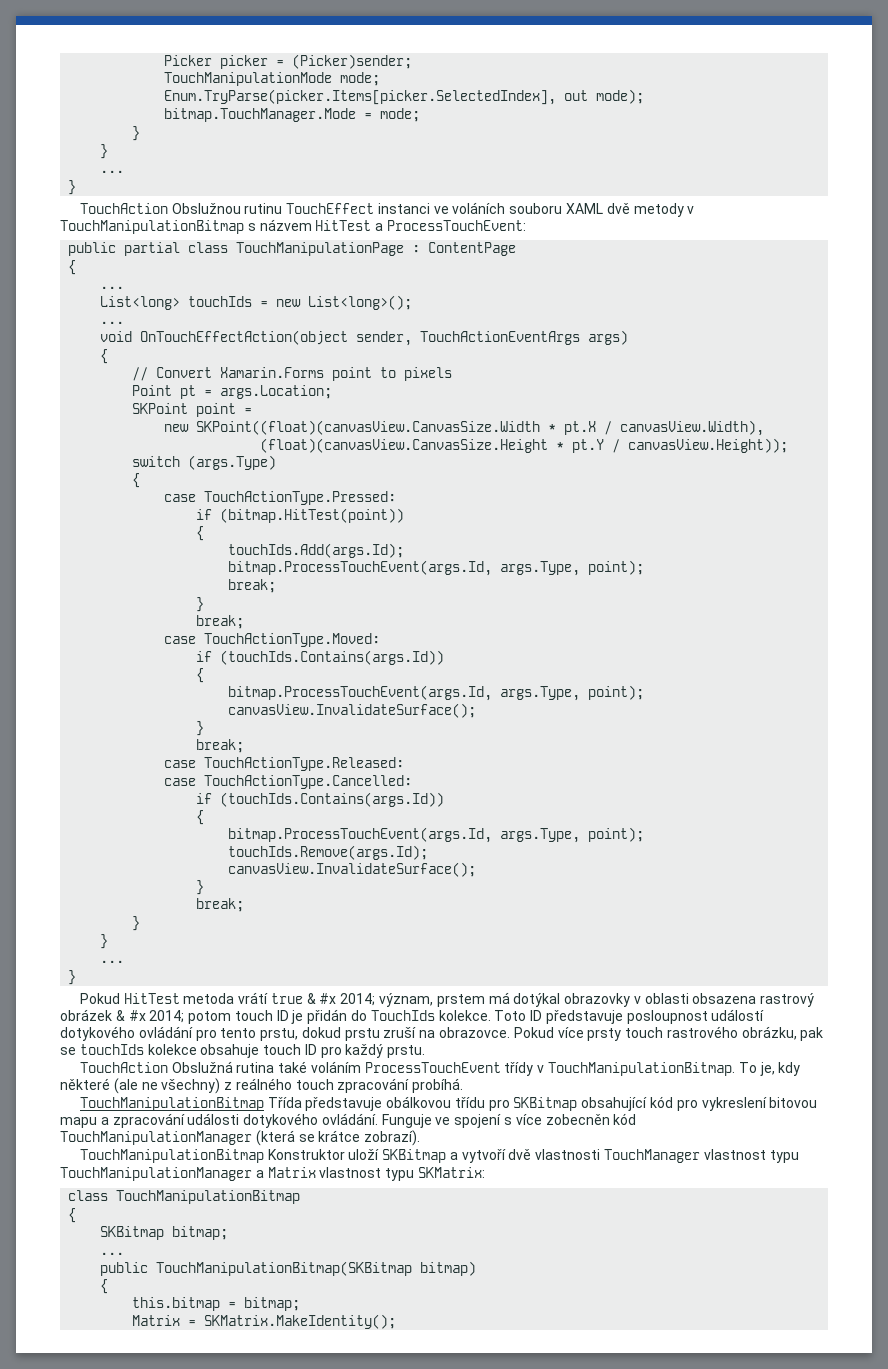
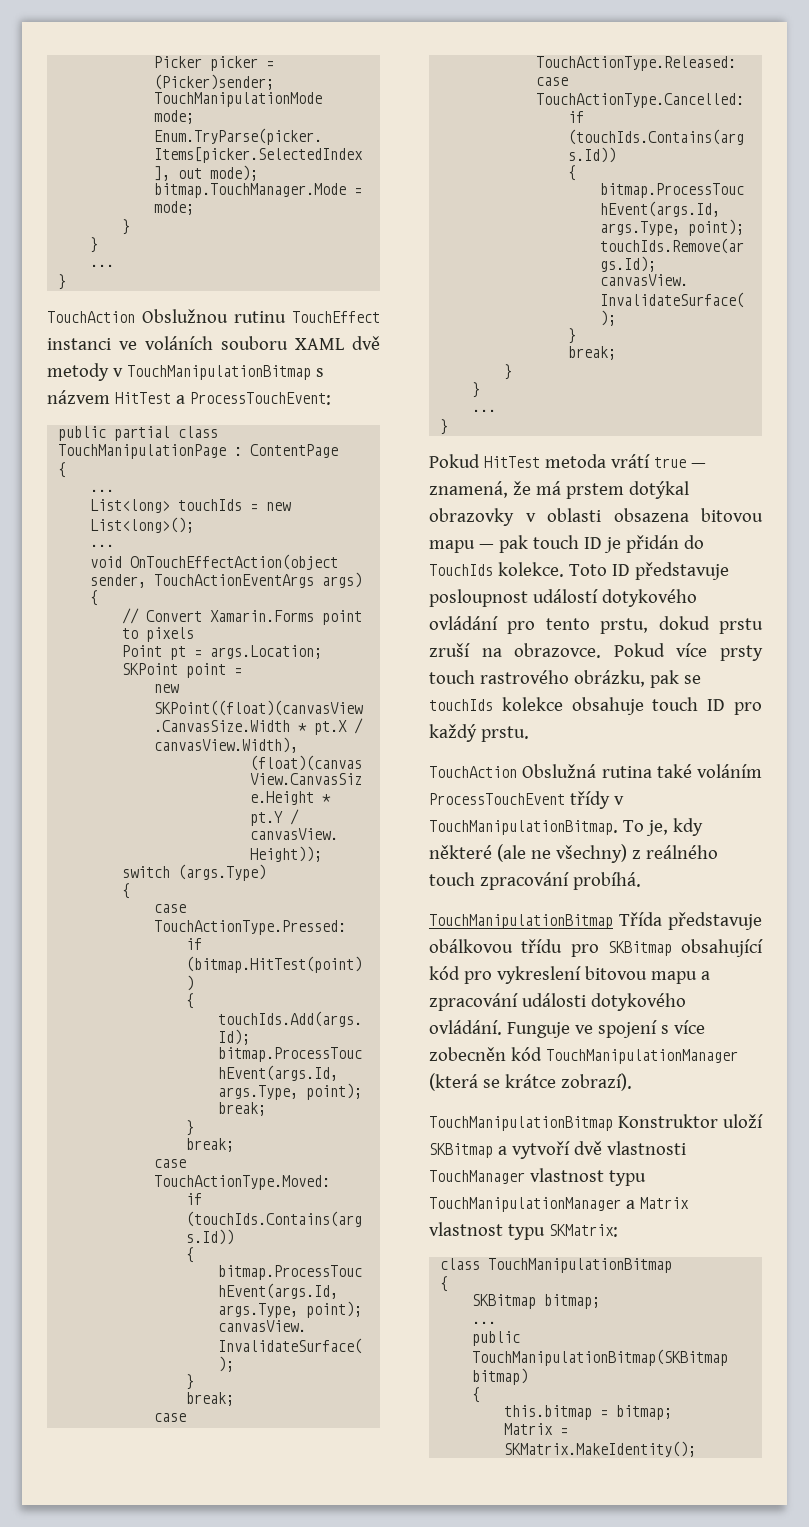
- Pokud HitTest metoda vrátí true & #x 2014; význam, prstem má dotýkal obrazovky v oblasti obsazena rastrový obrázek & #x 2014; potom touch ID je přidán do TouchIds kolekce.
+ Pokud HitTest metoda vrátí true — znamená, že má prstem dotýkal obrazovky v oblasti obsazena bitovou mapu — pak touch ID je přidán do TouchIds kolekce.

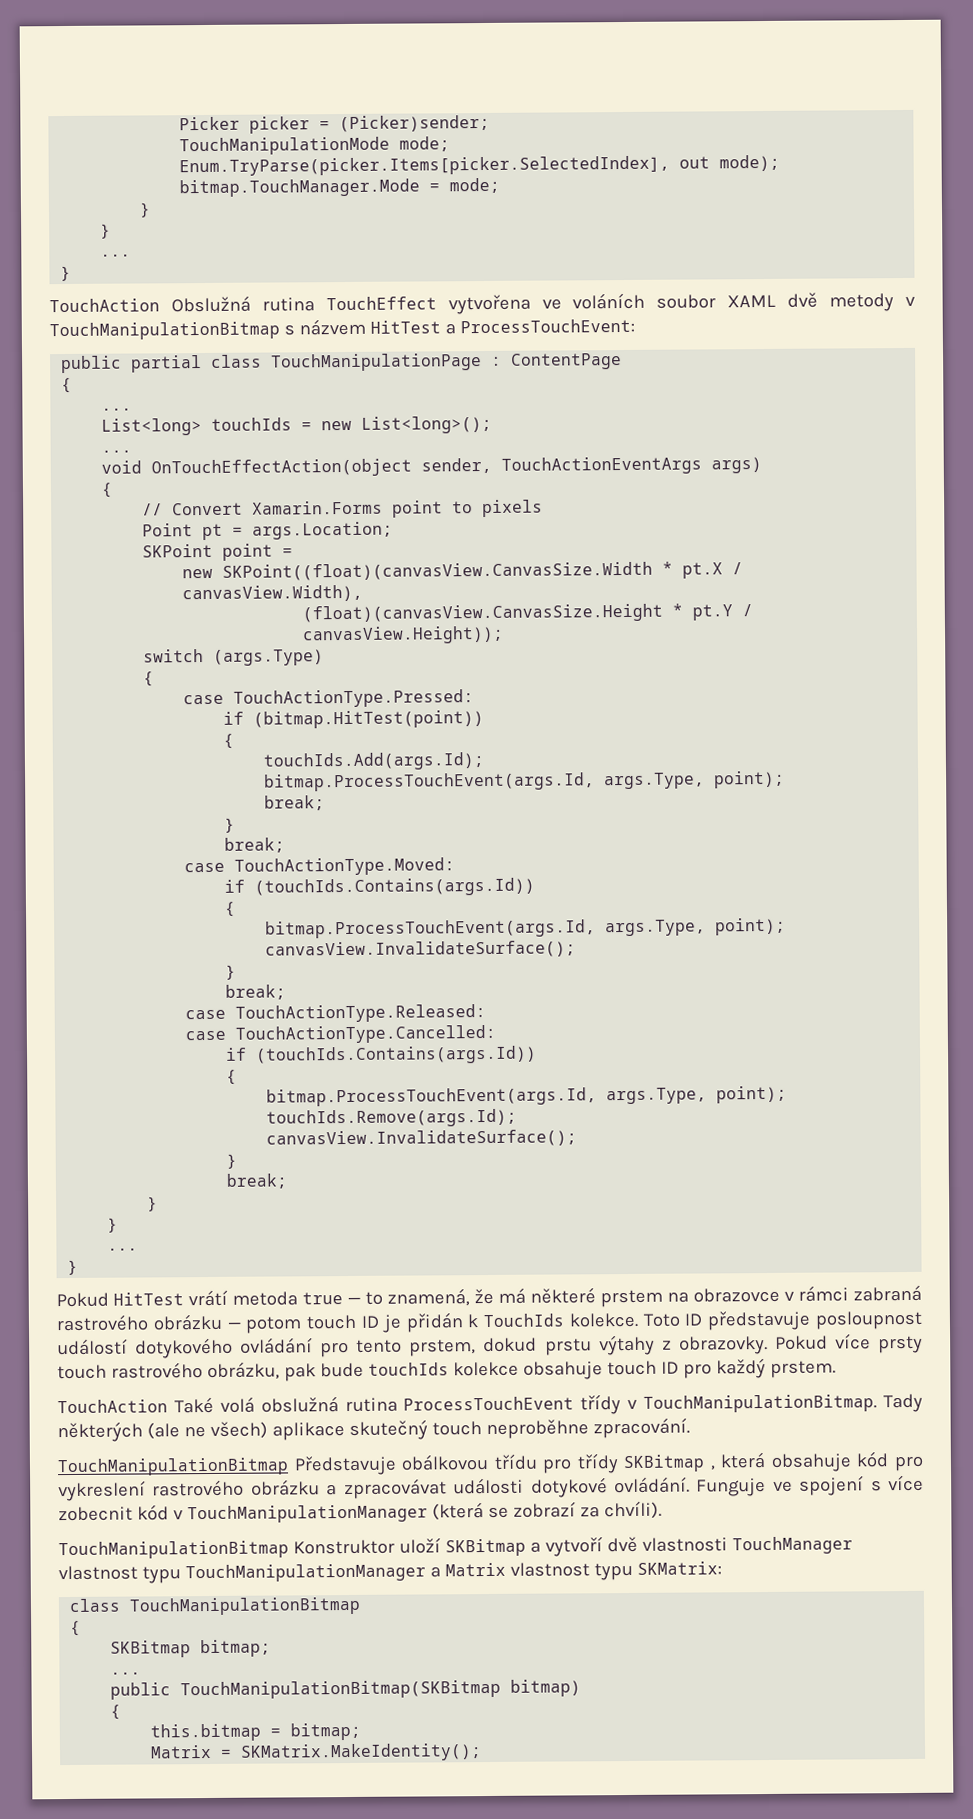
- TouchAction Obslužnou rutinu TouchEffect instanci ve voláních souboru XAML dvě metody v TouchManipulationBitmap s názvem HitTest a ProcessTouchEvent:
+ TouchAction Obslužná rutina TouchEffect vytvořena ve voláních soubor XAML dvě metody v TouchManipulationBitmap s názvem HitTest a ProcessTouchEvent:
- Pokud HitTest metoda vrátí true — znamená, že má prstem dotýkal obrazovky v oblasti obsazena bitovou mapu — pak touch ID je přidán do TouchIds kolekce.
+ Pokud HitTest vrátí metoda true — to znamená, že má některé prstem na obrazovce v rámci zabraná rastrového obrázku — potom touch ID je přidán k TouchIds kolekce.
- Toto ID představuje posloupnost událostí dotykového ovládání pro tento prstu, dokud prstu zruší na obrazovce.
+ Toto ID představuje posloupnost událostí dotykového ovládání pro tento prstem, dokud prstu výtahy z obrazovky.
- Pokud více prsty touch rastrového obrázku, pak se touchIds kolekce obsahuje touch ID pro každý prstu.
- TouchAction Obslužná rutina také voláním ProcessTouchEvent třídy v TouchManipulationBitmap. To je, kdy některé (ale ne všechny) z reálného touch zpracování probíhá.
- TouchManipulationBitmap Třída představuje obálkovou třídu pro SKBitmap obsahující kód pro vykreslení bitovou mapu a zpracování události dotykového ovládání.
+ Pokud více prsty touch rastrového obrázku, pak bude touchIds kolekce obsahuje touch ID pro každý prstem.
+ TouchAction Také volá obslužná rutina ProcessTouchEvent třídy v TouchManipulationBitmap. Tady některých (ale ne všech) aplikace skutečný touch neproběhne zpracování.
+ TouchManipulationBitmap Představuje obálkovou třídu pro třídy SKBitmap , která obsahuje kód pro vykreslení rastrového obrázku a zpracovávat události dotykové ovládání.
- Funguje ve spojení s více zobecněn kód TouchManipulationManager (která se krátce zobrazí).
+ Funguje ve spojení s více zobecnit kód v TouchManipulationManager (která se zobrazí za chvíli).

